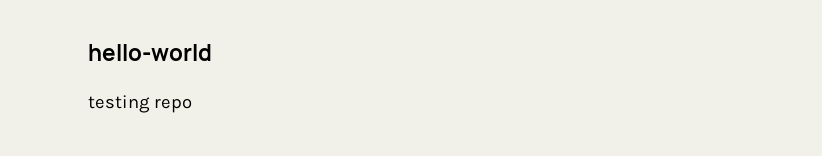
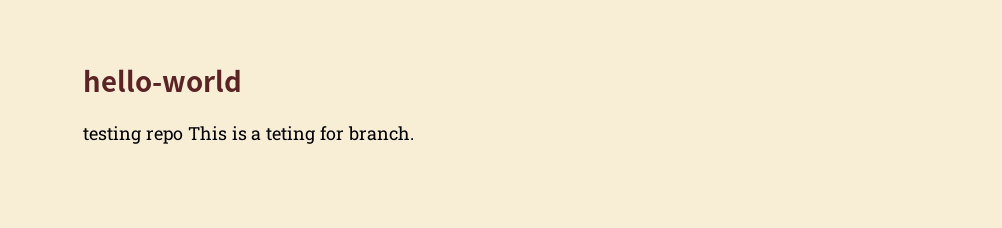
- testing repo
+ testing repo This is a teting for branch.

